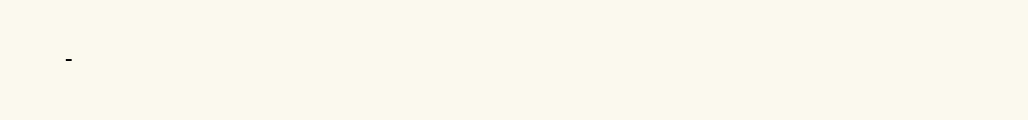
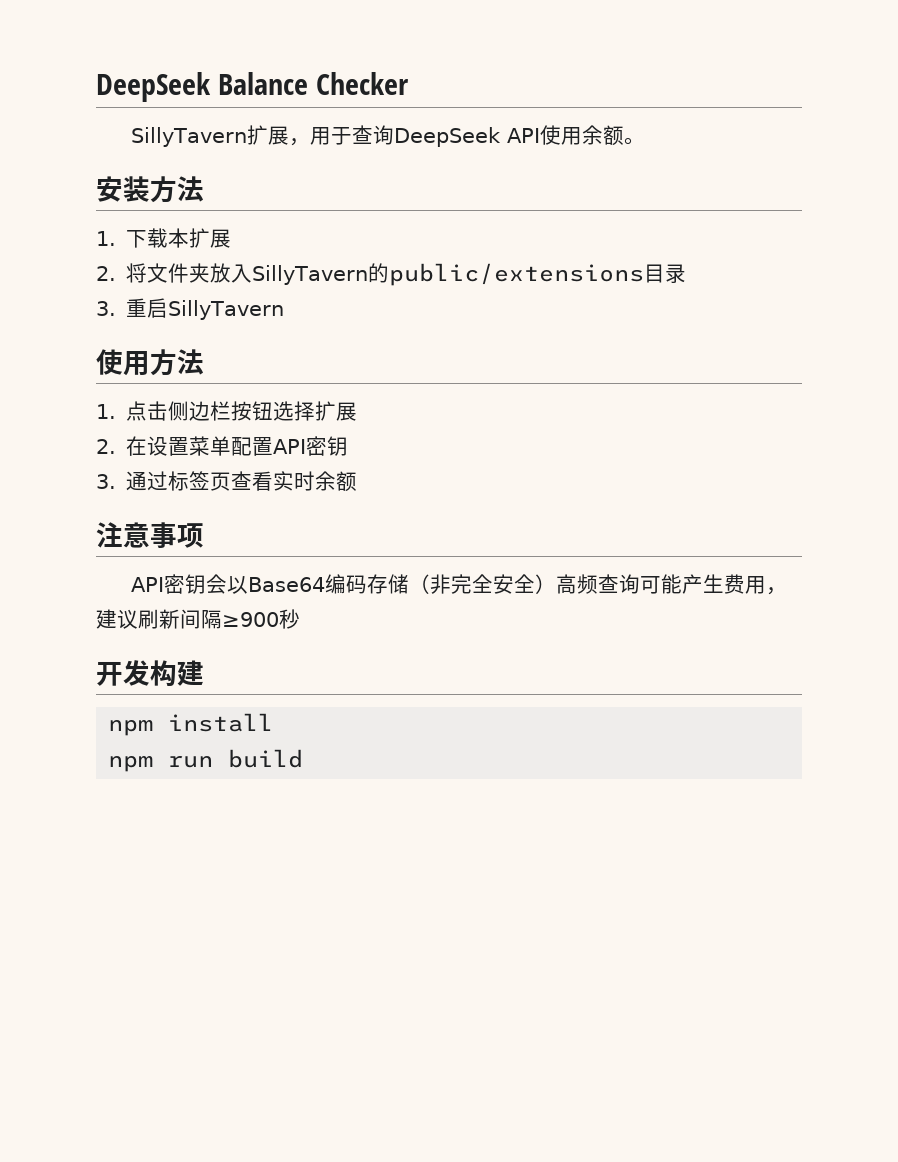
- -
+ DeepSeek Balance Checker
+ SillyTavern扩展，用于查询DeepSeek API使用余额。
+ 安装方法
+ 1.下载本扩展
+ 2.将文件夹放入SillyTavern的public/extensions目录
+ 3.重启SillyTavern
+ 使用方法
+ 1.点击侧边栏按钮选择扩展
+ 2.在设置菜单配置API密钥
+ 3.通过标签页查看实时余额
+ 注意事项
+ API密钥会以Base64编码存储（非完全安全）高频查询可能产生费用，建议刷新间隔≥900秒
+ 开发构建
+ npm install
+ npm run build

